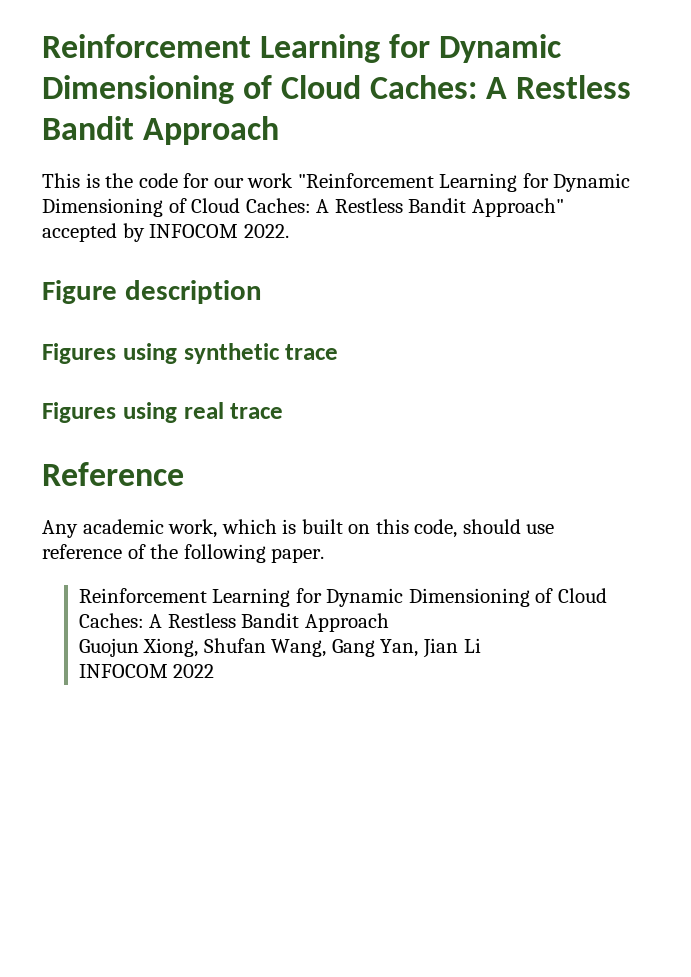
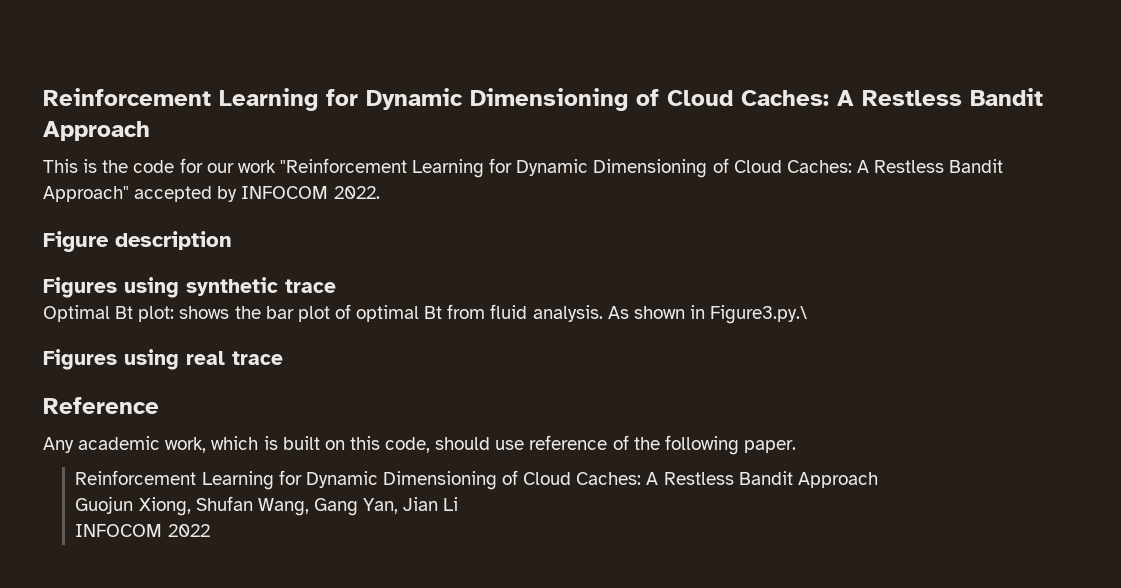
+ Optimal Bt plot: shows the bar plot of optimal Bt from fluid analysis. As shown in Figure3.py.\

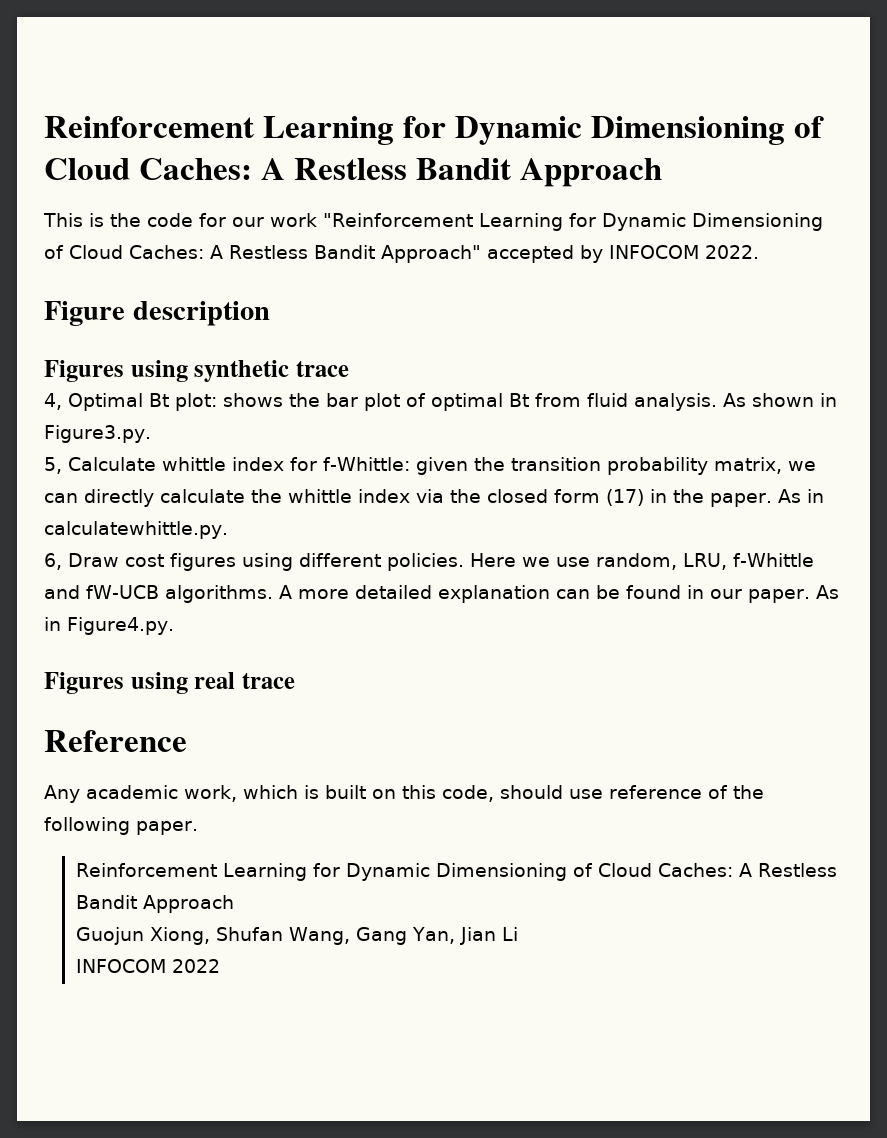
- Optimal Bt plot: shows the bar plot of optimal Bt from fluid analysis.
+ 4, Optimal Bt plot: shows the bar plot of optimal Bt from fluid analysis.
- As shown in Figure3.py.\
+ As shown in Figure3.py.
+ 5, Calculate whittle index for f-Whittle: given the transition probability matrix, we can directly calculate the whittle index via the closed form (17) in the paper. As in calculatewhittle.py.
+ 6, Draw cost figures using different policies. Here we use random, LRU, f-Whittle and fW-UCB algorithms. A more detailed explanation can be found in our paper. As in Figure4.py.

